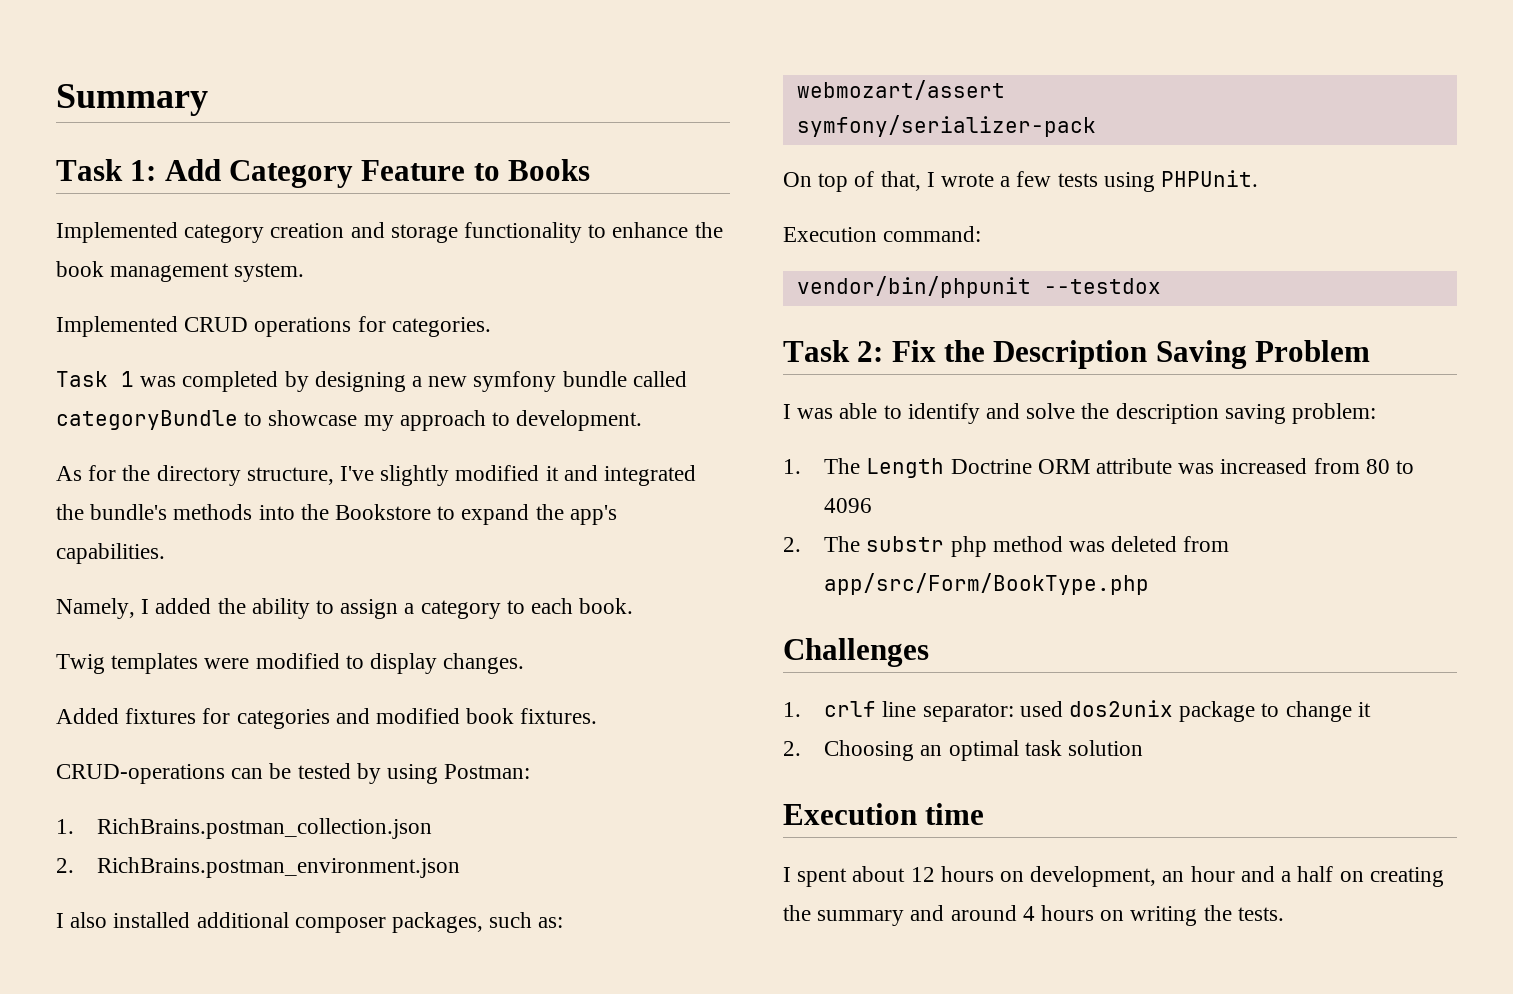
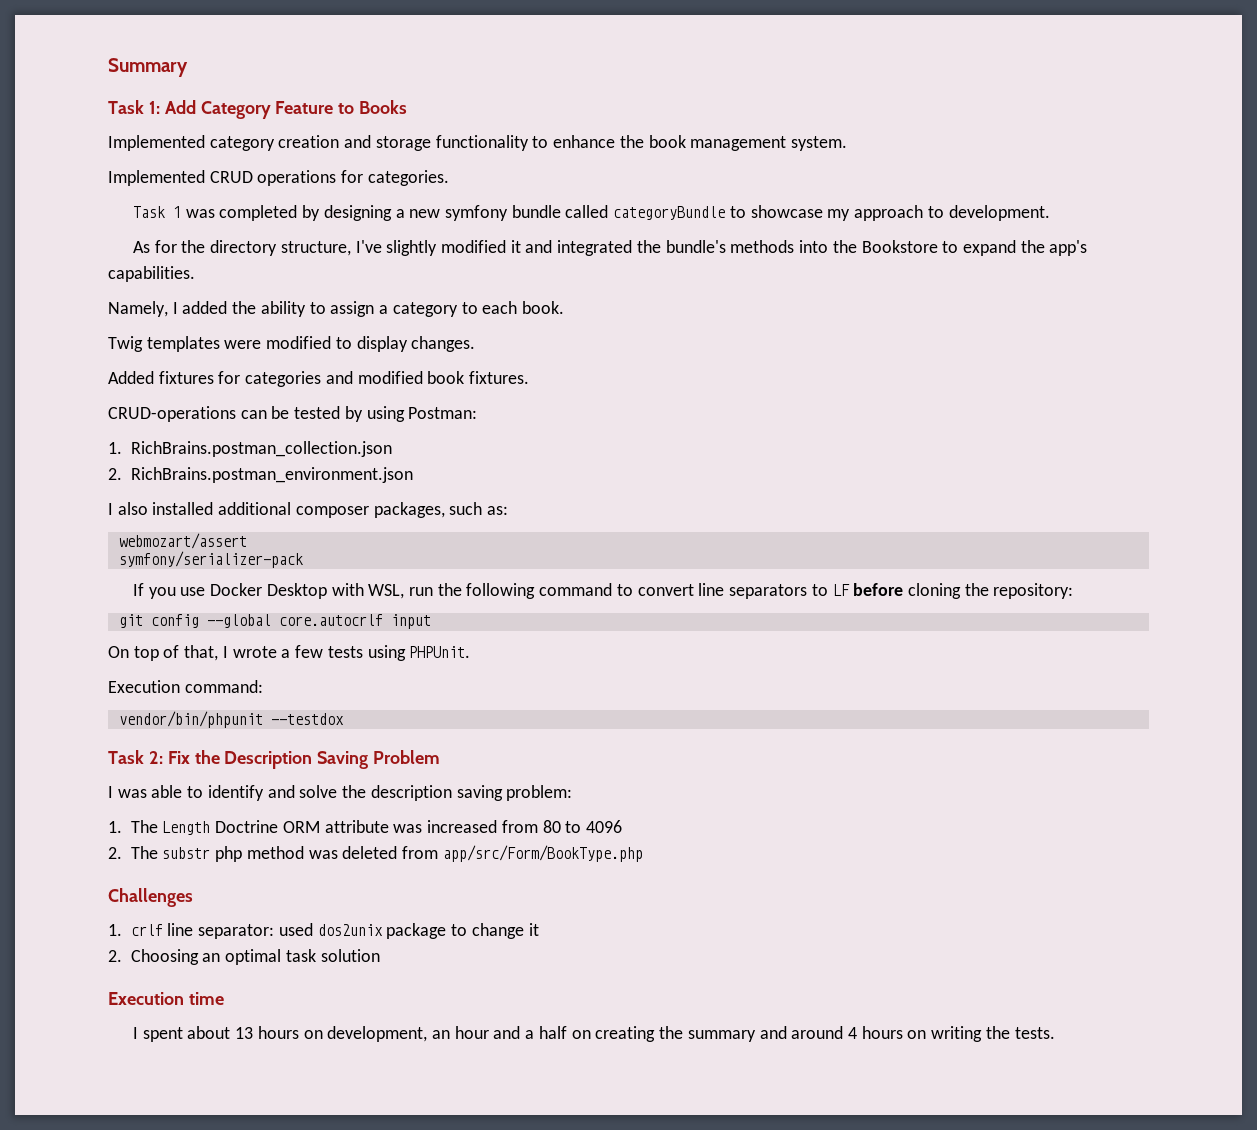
+ If you use Docker Desktop with WSL, run the following command to convert line separators to LF before cloning the repository:
+ git config --global core.autocrlf input
- I spent about 12 hours on development, an hour and a half on creating the summary and around 4 hours on writing the tests.
+ I spent about 13 hours on development, an hour and a half on creating the summary and around 4 hours on writing the tests.

